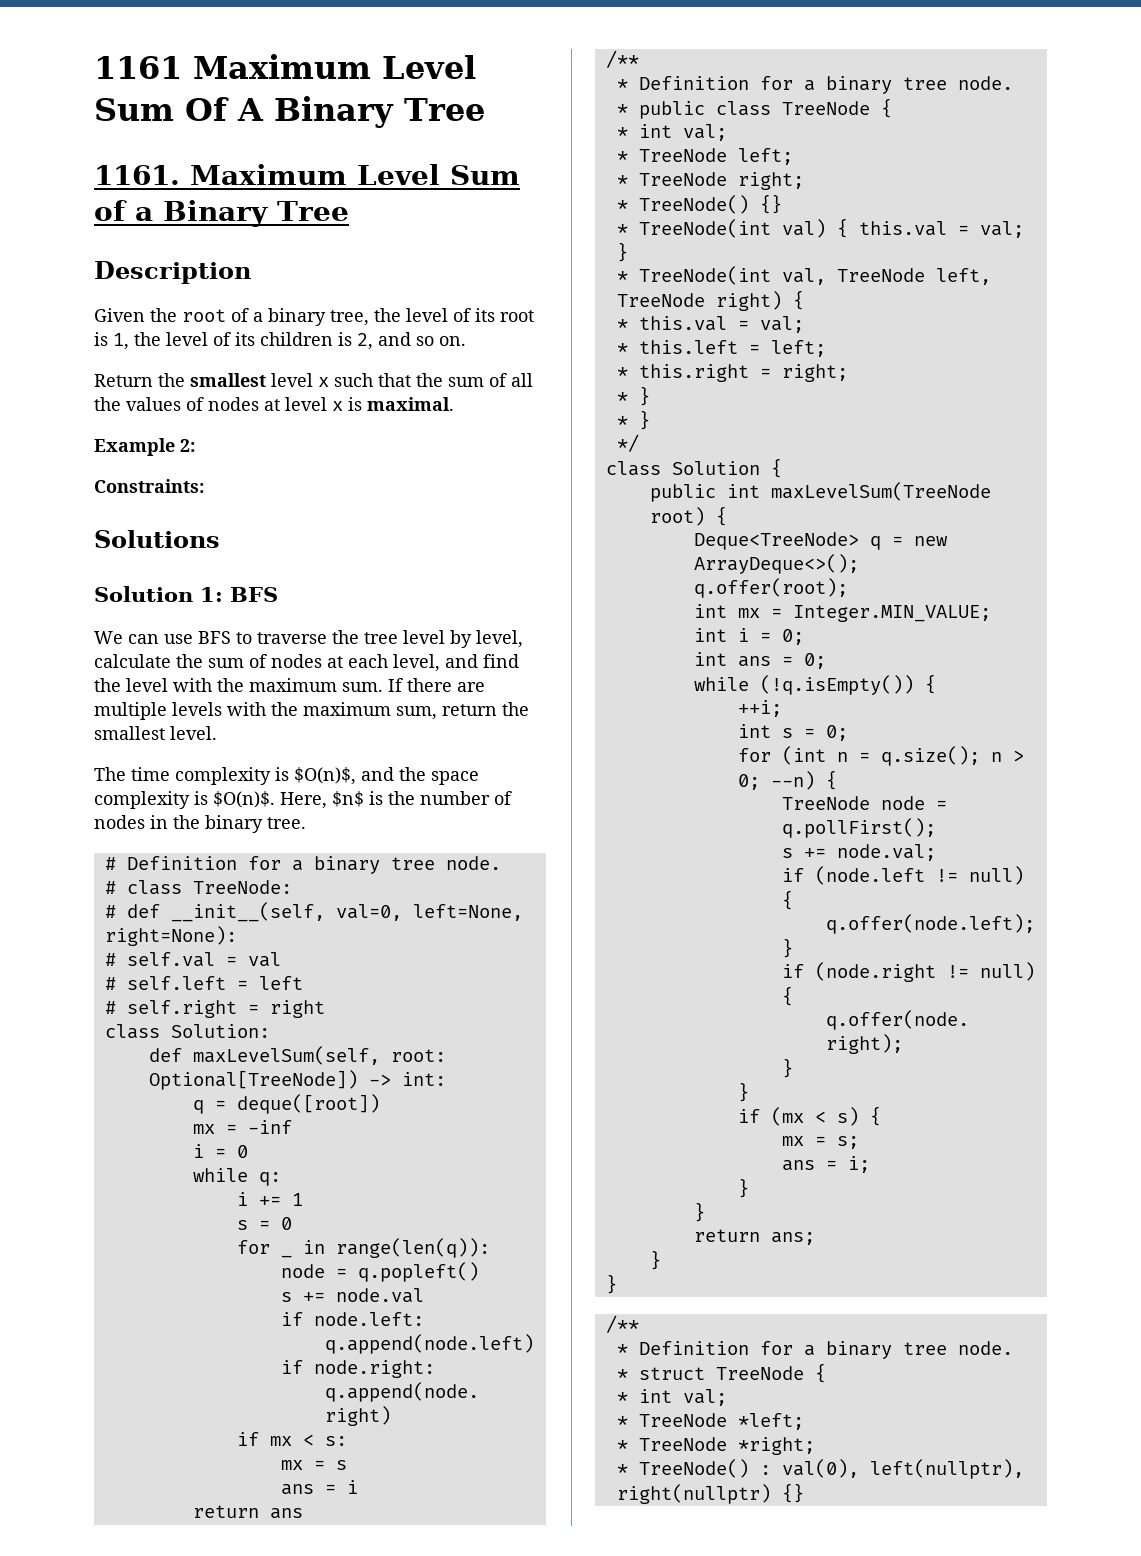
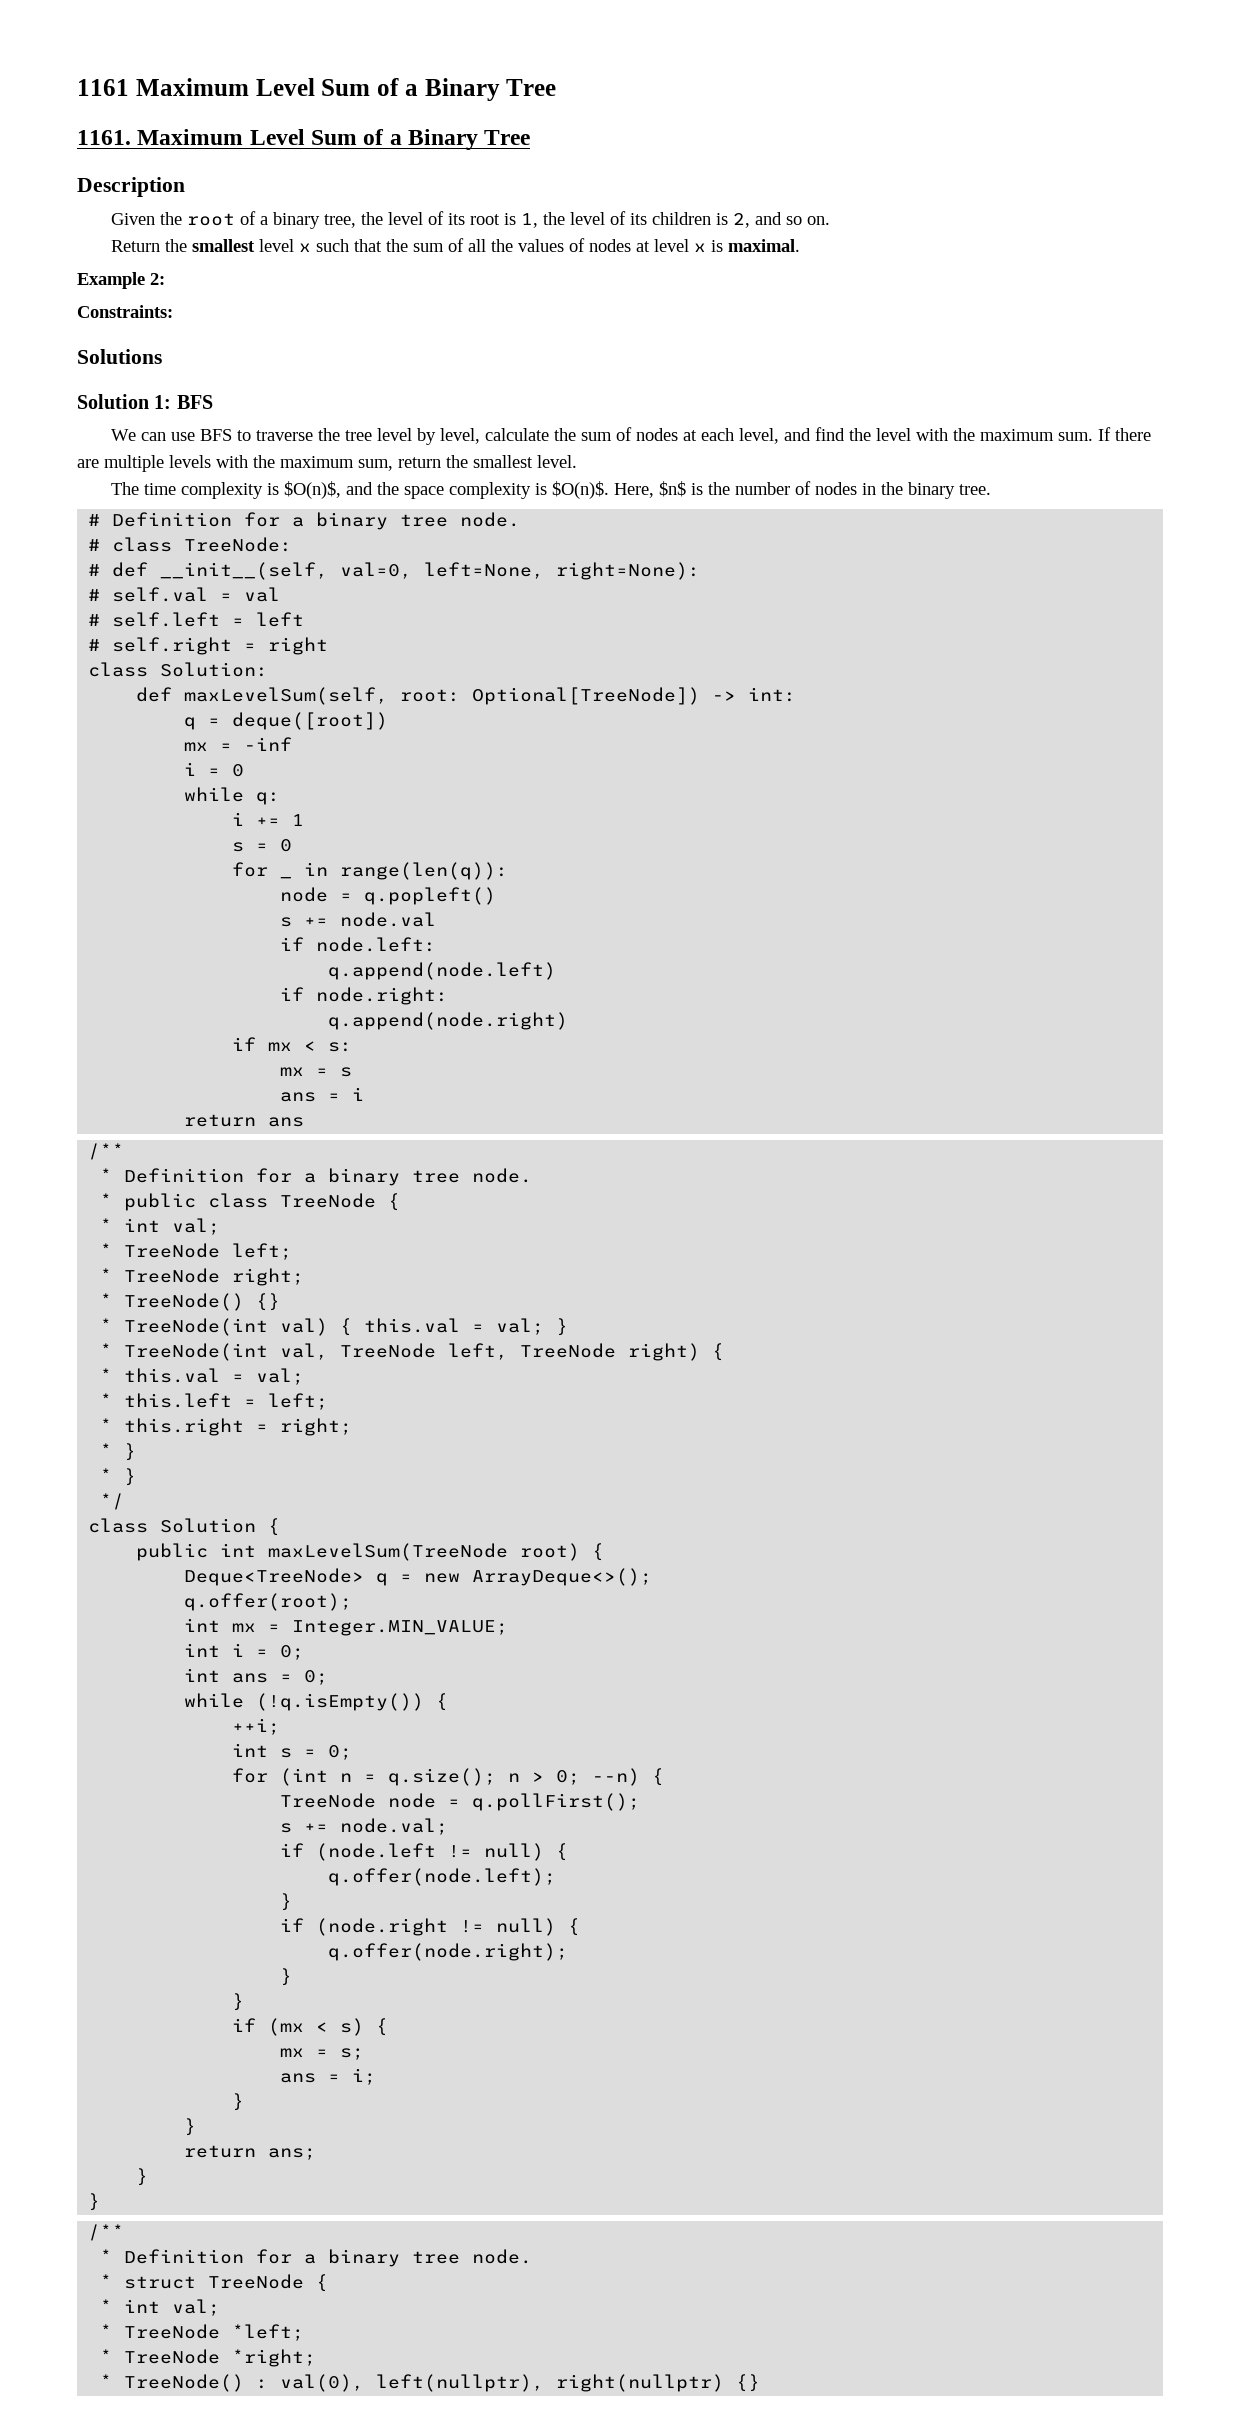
- 1161 Maximum Level Sum Of A Binary Tree
+ 1161 Maximum Level Sum of a Binary Tree

